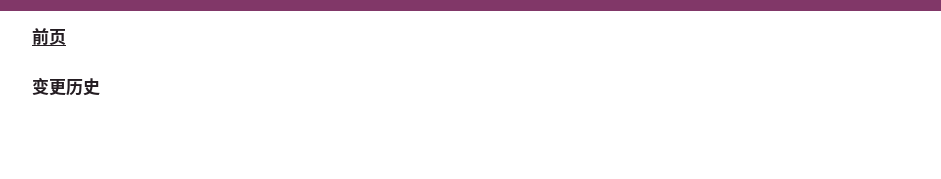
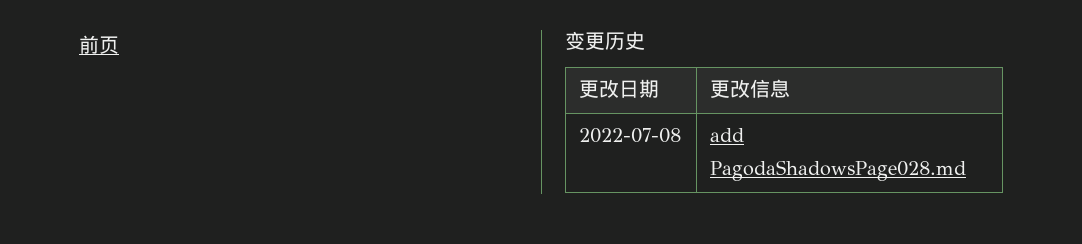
+ 更改日期 | 更改信息
+ 2022-07-08 | add PagodaShadowsPage028.md

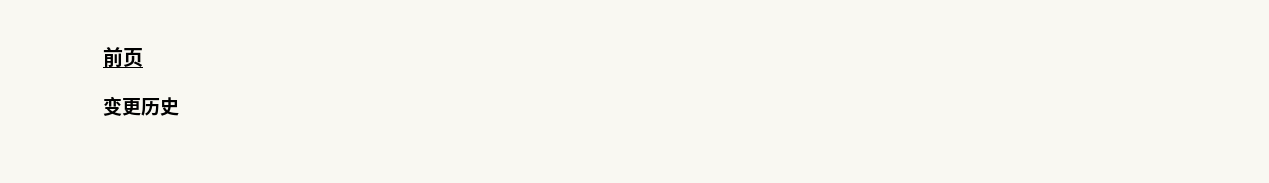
- 更改日期 | 更改信息
- 2022-07-08 | add PagodaShadowsPage028.md

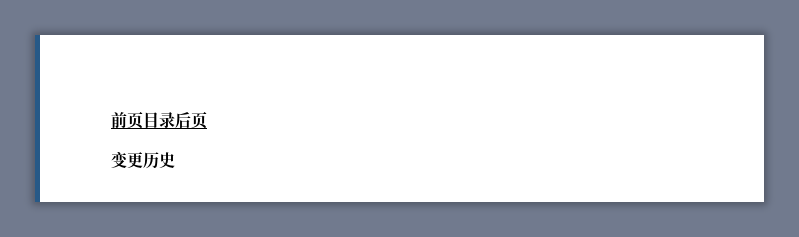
- 前页
+ 前页目录后页

